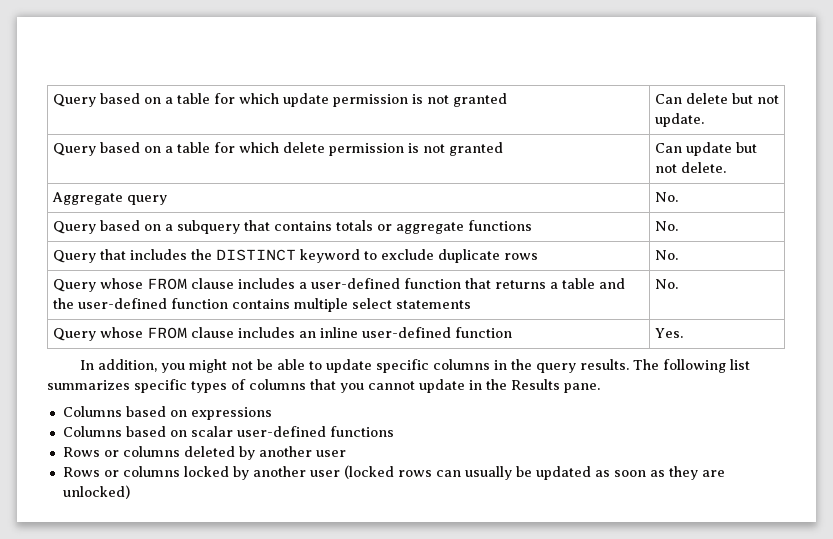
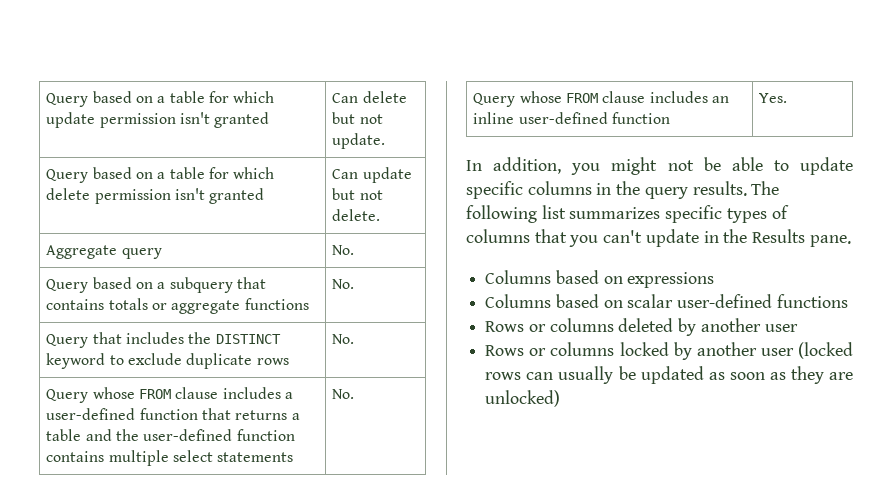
- Query based on a table for which update permission is not granted | Can delete but not update.
+ Query based on a table for which update permission isn't granted | Can delete but not update.
- Query based on a table for which delete permission is not granted | Can update but not delete.
+ Query based on a table for which delete permission isn't granted | Can update but not delete.
- The following list summarizes specific types of columns that you cannot update in the Results pane.
+ The following list summarizes specific types of columns that you can't update in the Results pane.

